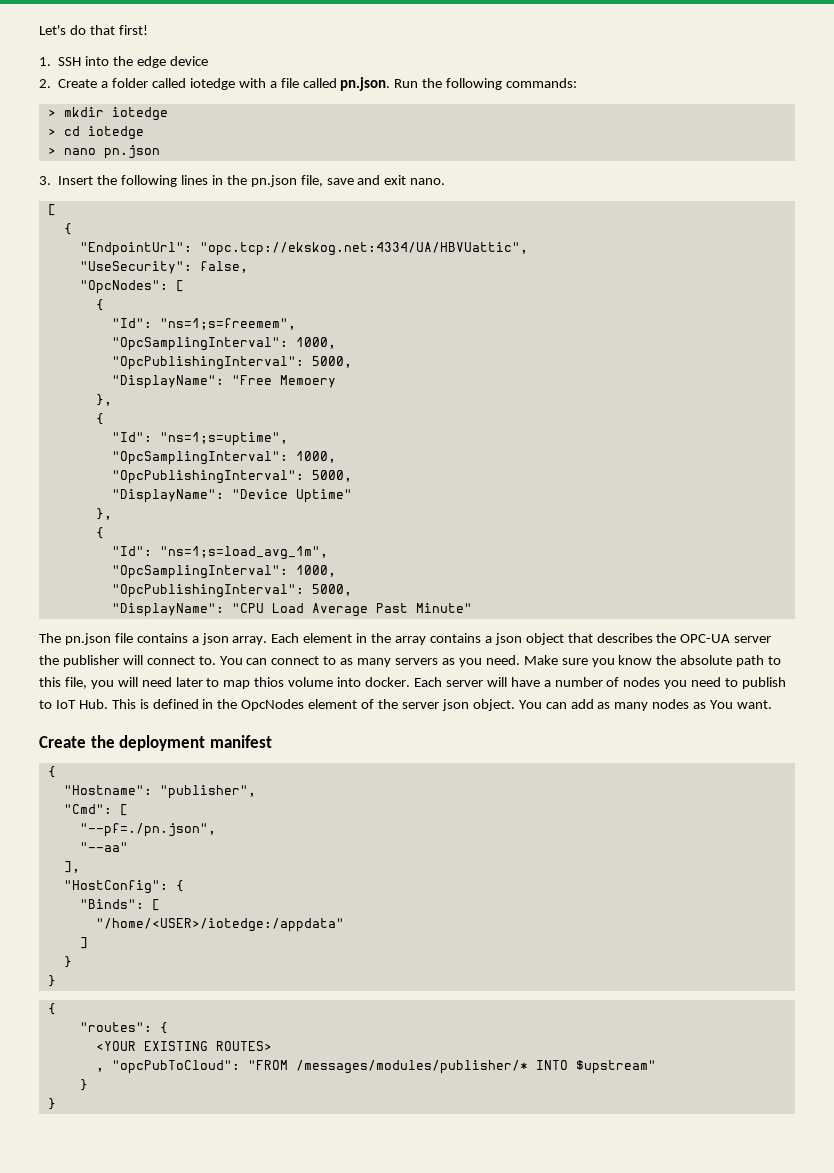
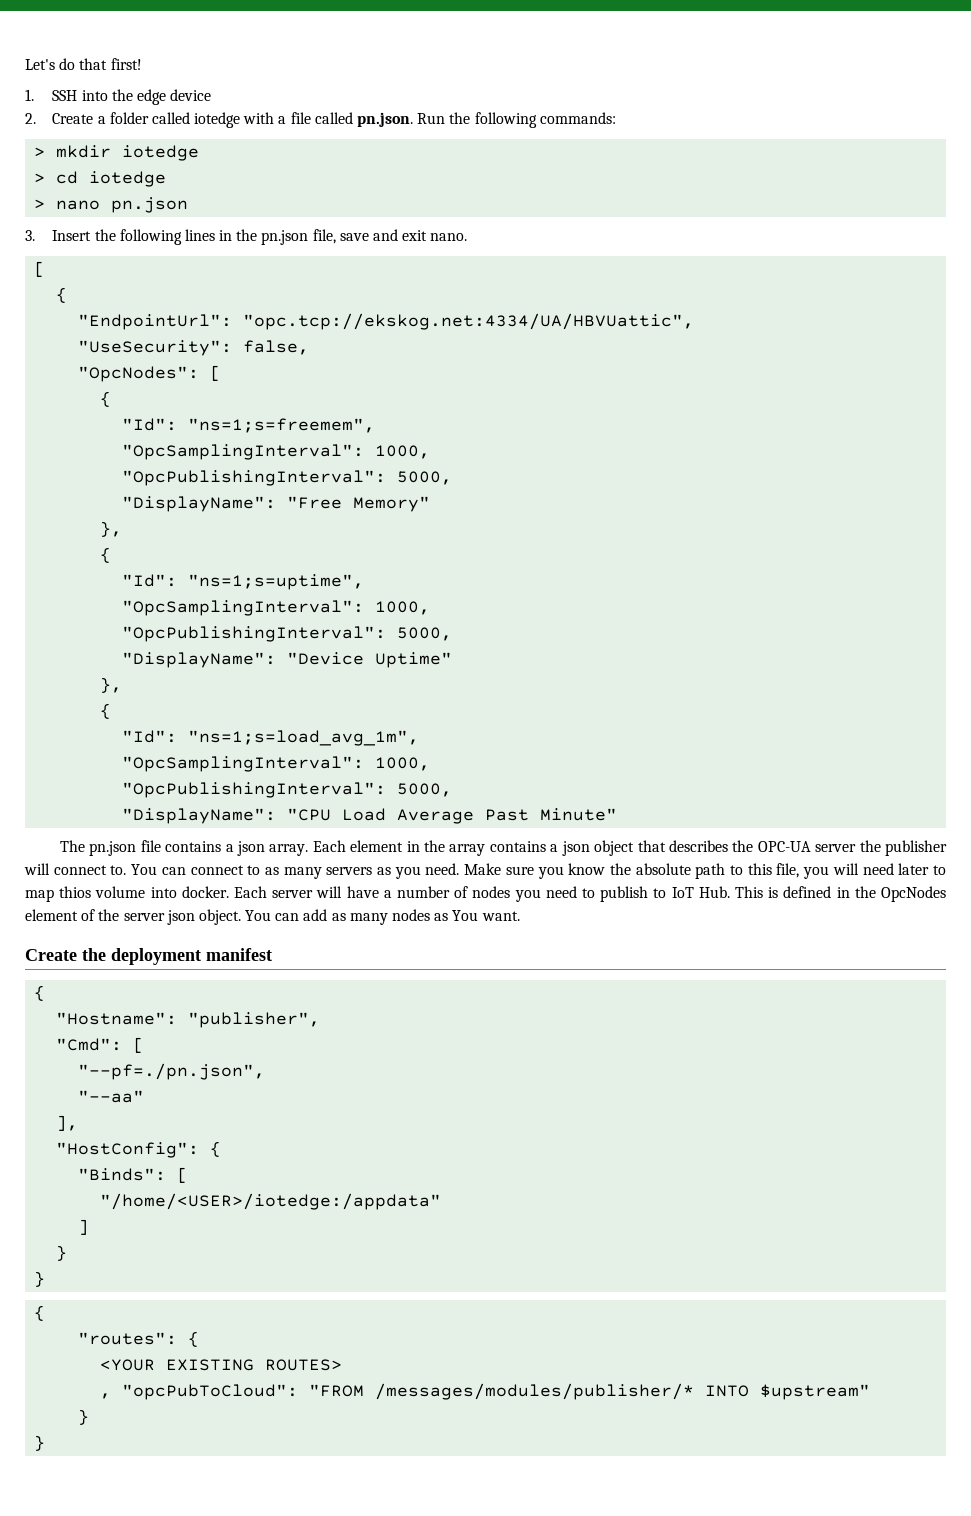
- "DisplayName": "Free Memoery
+ "DisplayName": "Free Memory"

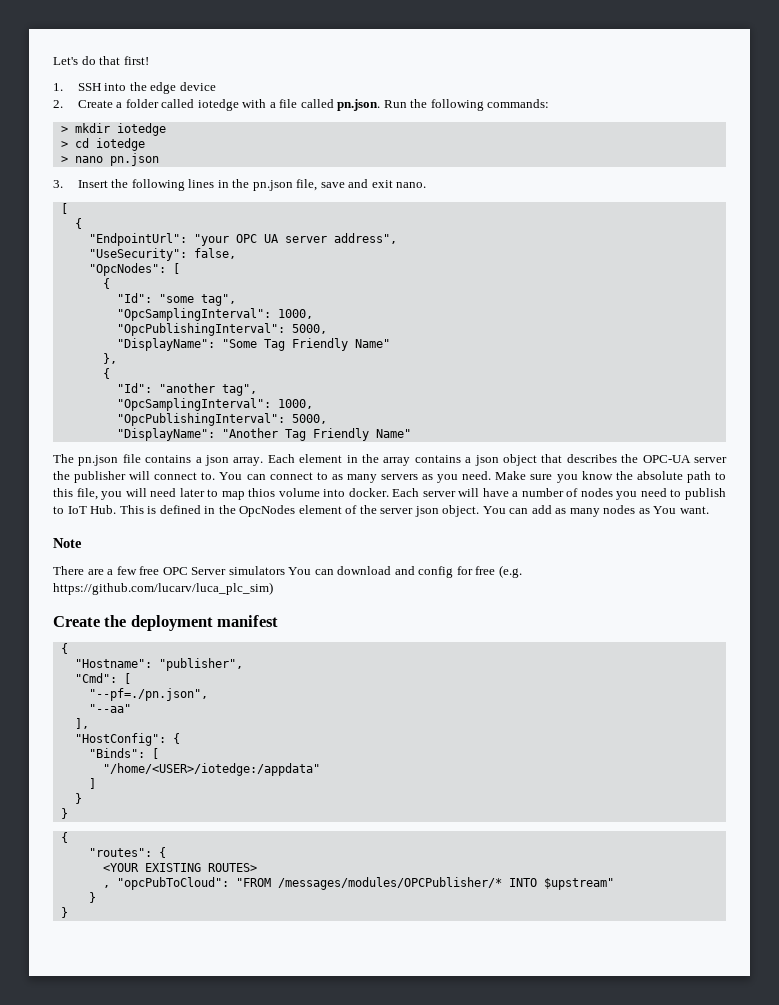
- "EndpointUrl": "opc.tcp://ekskog.net:4334/UA/HBVUattic",
+ "EndpointUrl": "your OPC UA server address",
- "Id": "ns=1;s=freemem",
+ "Id": "some tag",
  "OpcSamplingInterval": 1000,
  "OpcPublishingInterval": 5000,
- "DisplayName": "Free Memory"
+ "DisplayName": "Some Tag Friendly Name"
  },
  {
- "Id": "ns=1;s=uptime",
+ "Id": "another tag",
  "OpcSamplingInterval": 1000,
  "OpcPublishingInterval": 5000,
- "DisplayName": "Device Uptime"
- },
- {
- "Id": "ns=1;s=load_avg_1m",
- "OpcSamplingInterval": 1000,
- "OpcPublishingInterval": 5000,
- "DisplayName": "CPU Load Average Past Minute"
+ "DisplayName": "Another Tag Friendly Name"
+ Note
+ There are a few free OPC Server simulators You can download and config for free (e.g. https://github.com/lucarv/luca_plc_sim)
- , "opcPubToCloud": "FROM /messages/modules/publisher/* INTO $upstream"
+ , "opcPubToCloud": "FROM /messages/modules/OPCPublisher/* INTO $upstream"

